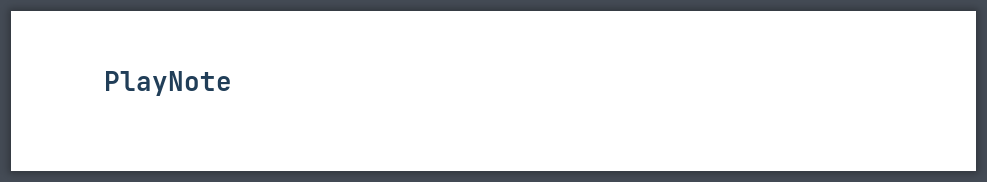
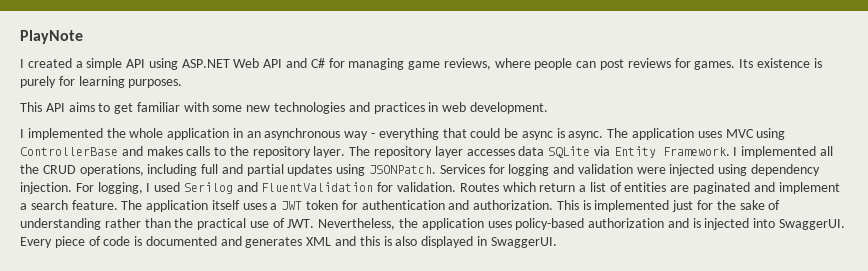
+ I created a simple API using ASP.NET Web API and C# for managing game reviews, where people can post reviews for games. Its existence is purely for learning purposes.
+ This API aims to get familiar with some new technologies and practices in web development.
+ I implemented the whole application in an asynchronous way - everything that could be async is async. The application uses MVC using ControllerBase and makes calls to the repository layer. The repository layer accesses data SQLite via Entity Framework. I implemented all the CRUD operations, including full and partial updates using JSONPatch. Services for logging and validation were injected using dependency injection. For logging, I used Serilog and FluentValidation for validation. Routes which return a list of entities are paginated and implement a search feature. The application itself uses a JWT token for authentication and authorization. This is implemented just for the sake of understanding rather than the practical use of JWT. Nevertheless, the application uses policy-based authorization and is injected into SwaggerUI. Every piece of code is documented and generates XML and this is also displayed in SwaggerUI.

